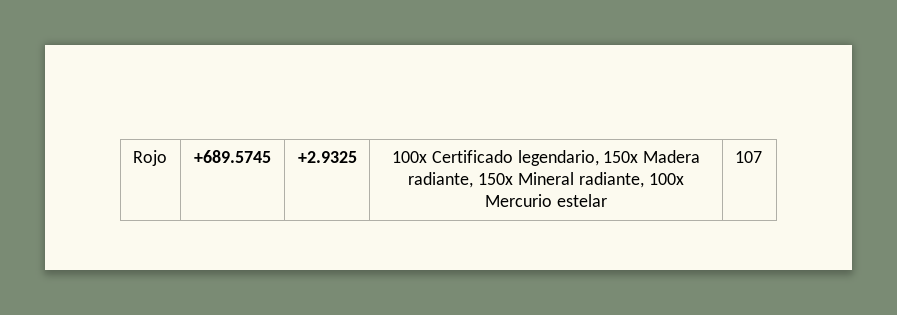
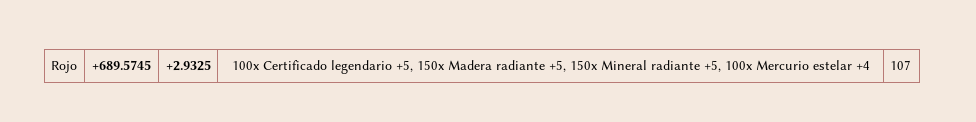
- Rojo | +689.5745 | +2.9325 | 100x Certificado legendario, 150x Madera radiante, 150x Mineral radiante, 100x Mercurio estelar | 107
+ Rojo | +689.5745 | +2.9325 | 100x Certificado legendario +5, 150x Madera radiante +5, 150x Mineral radiante +5, 100x Mercurio estelar +4 | 107

